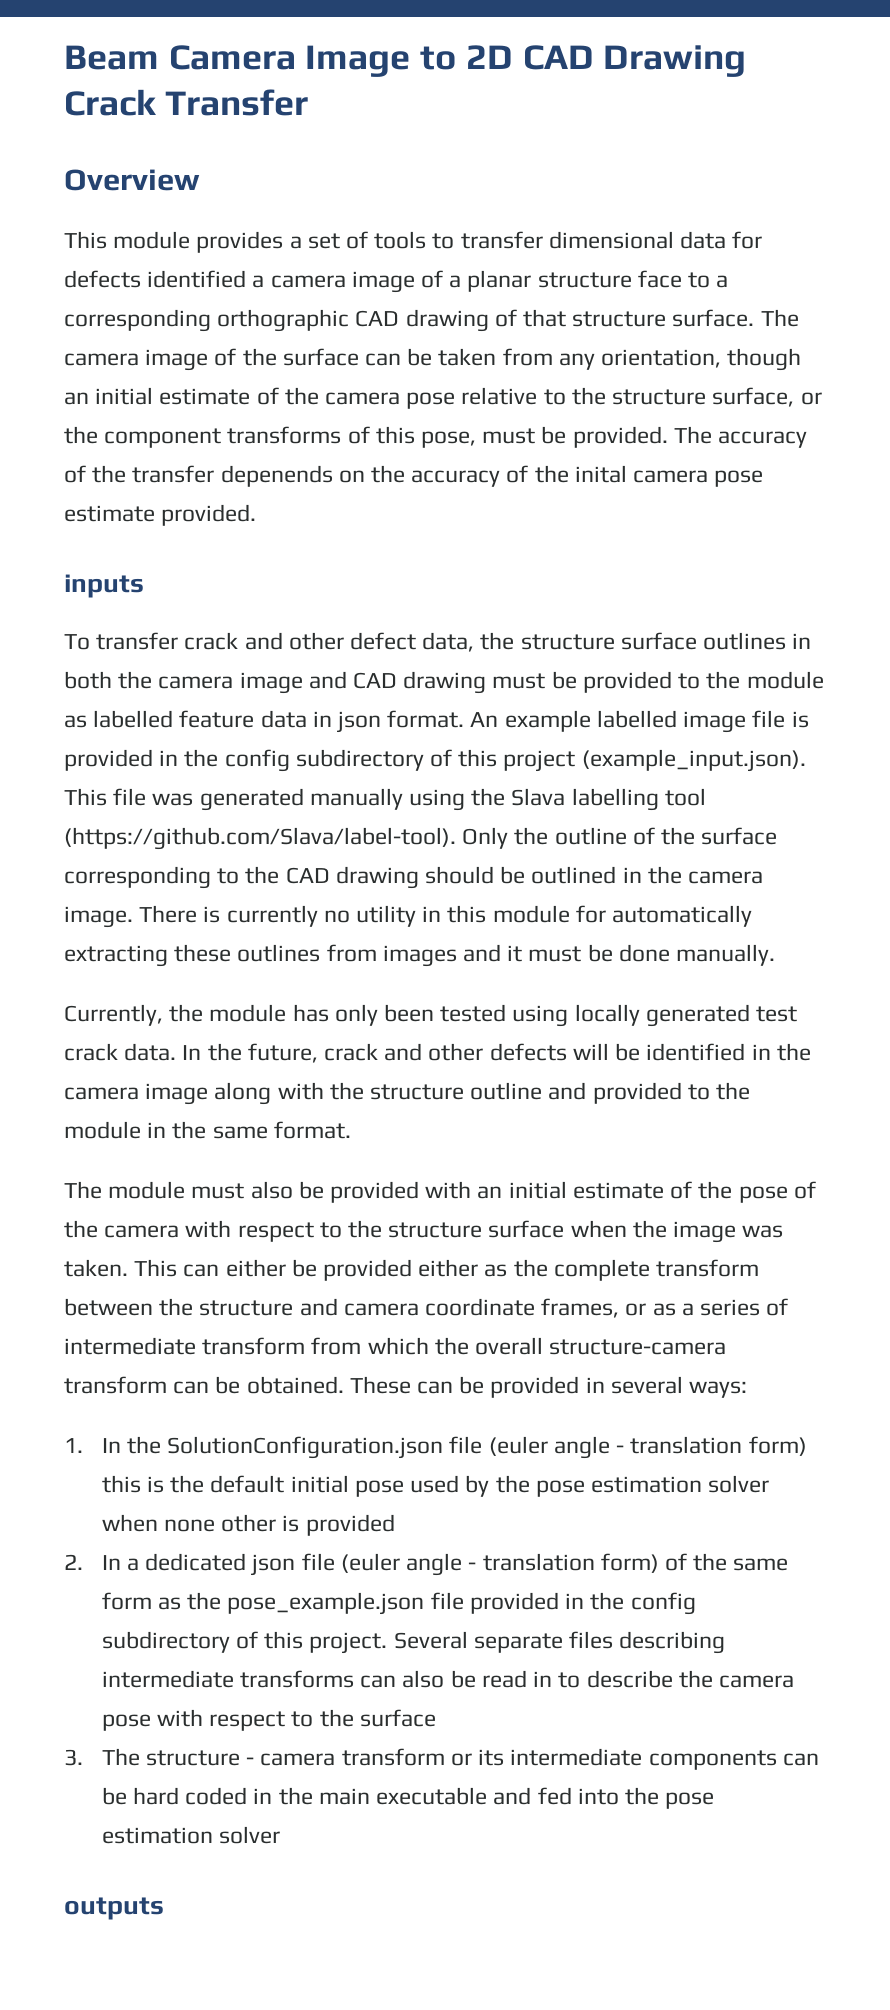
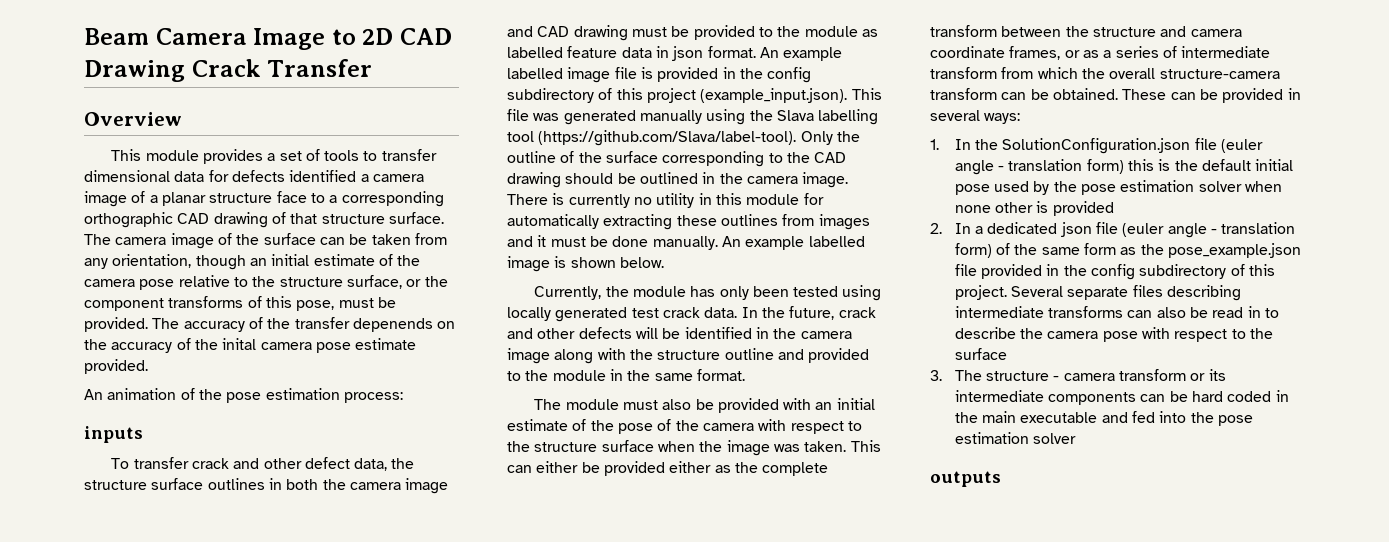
+ An animation of the pose estimation process:
+ An example labelled image is shown below.

